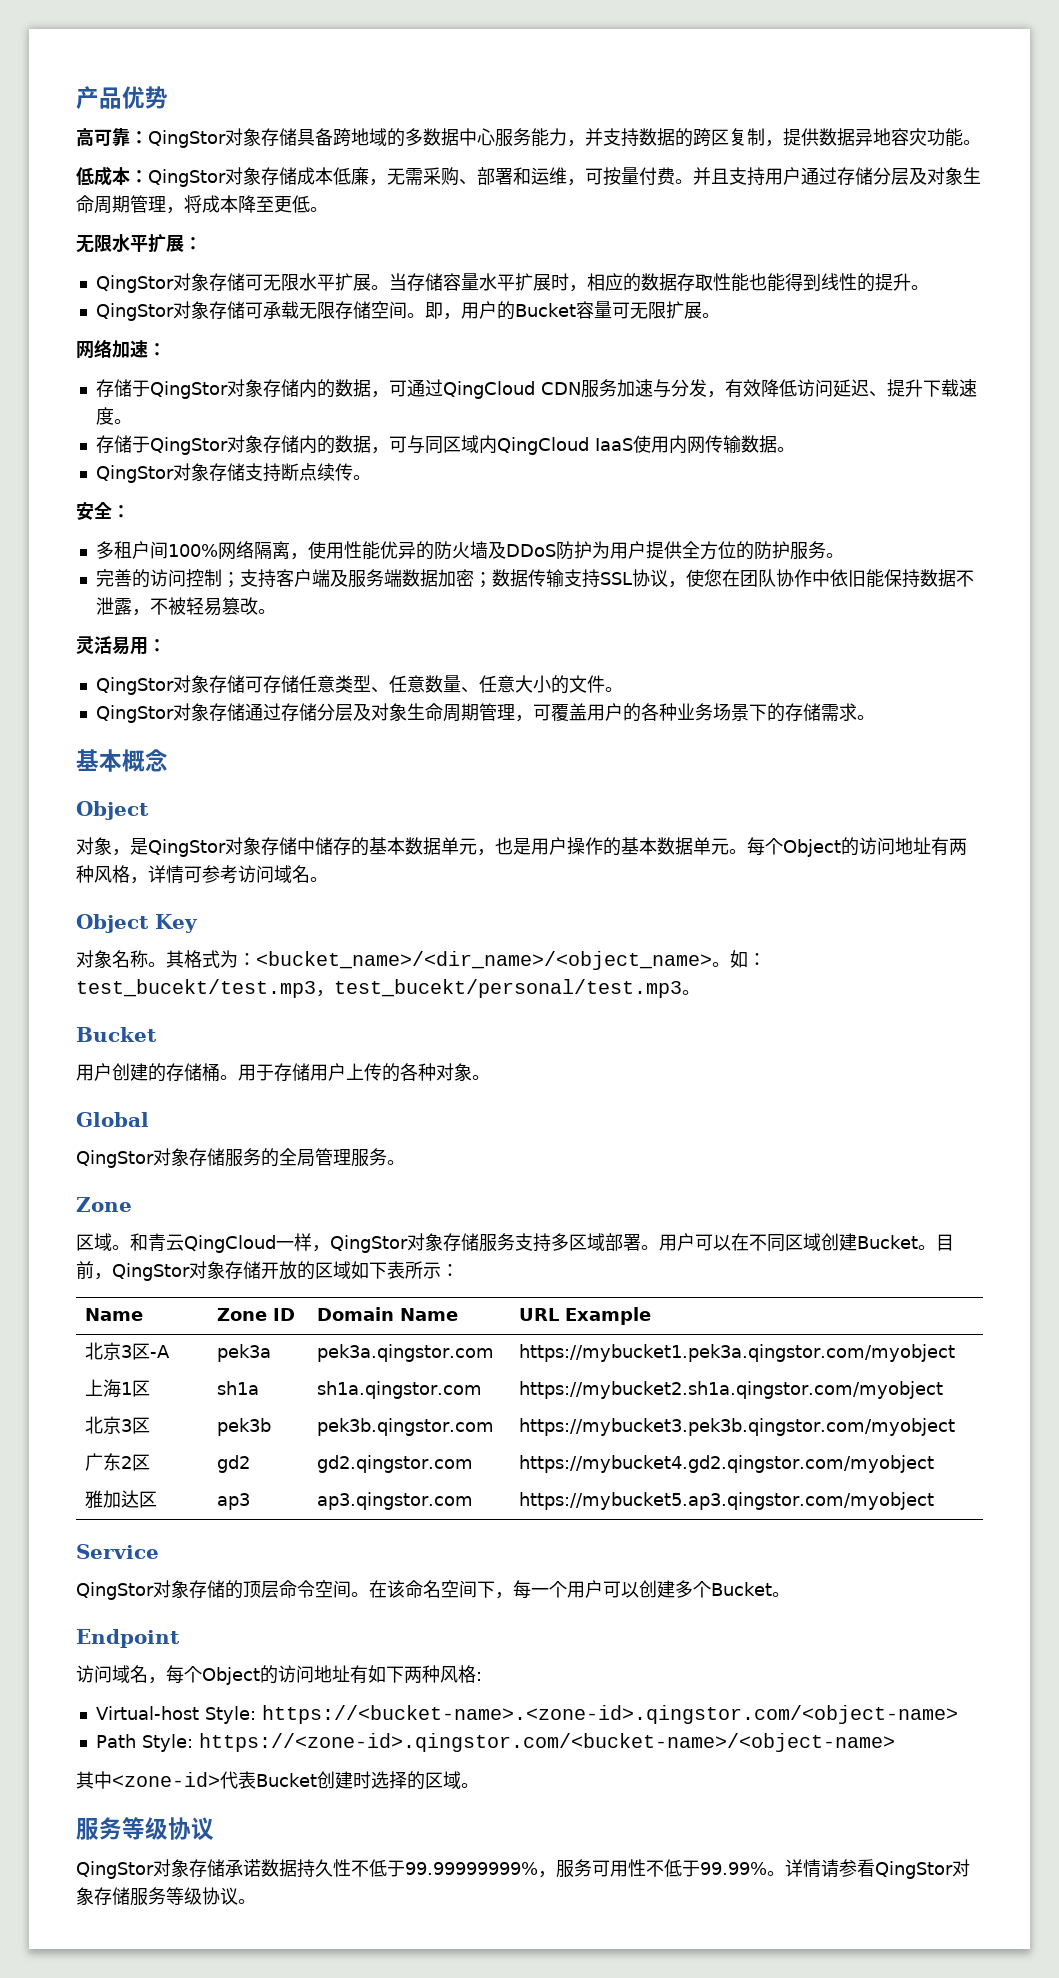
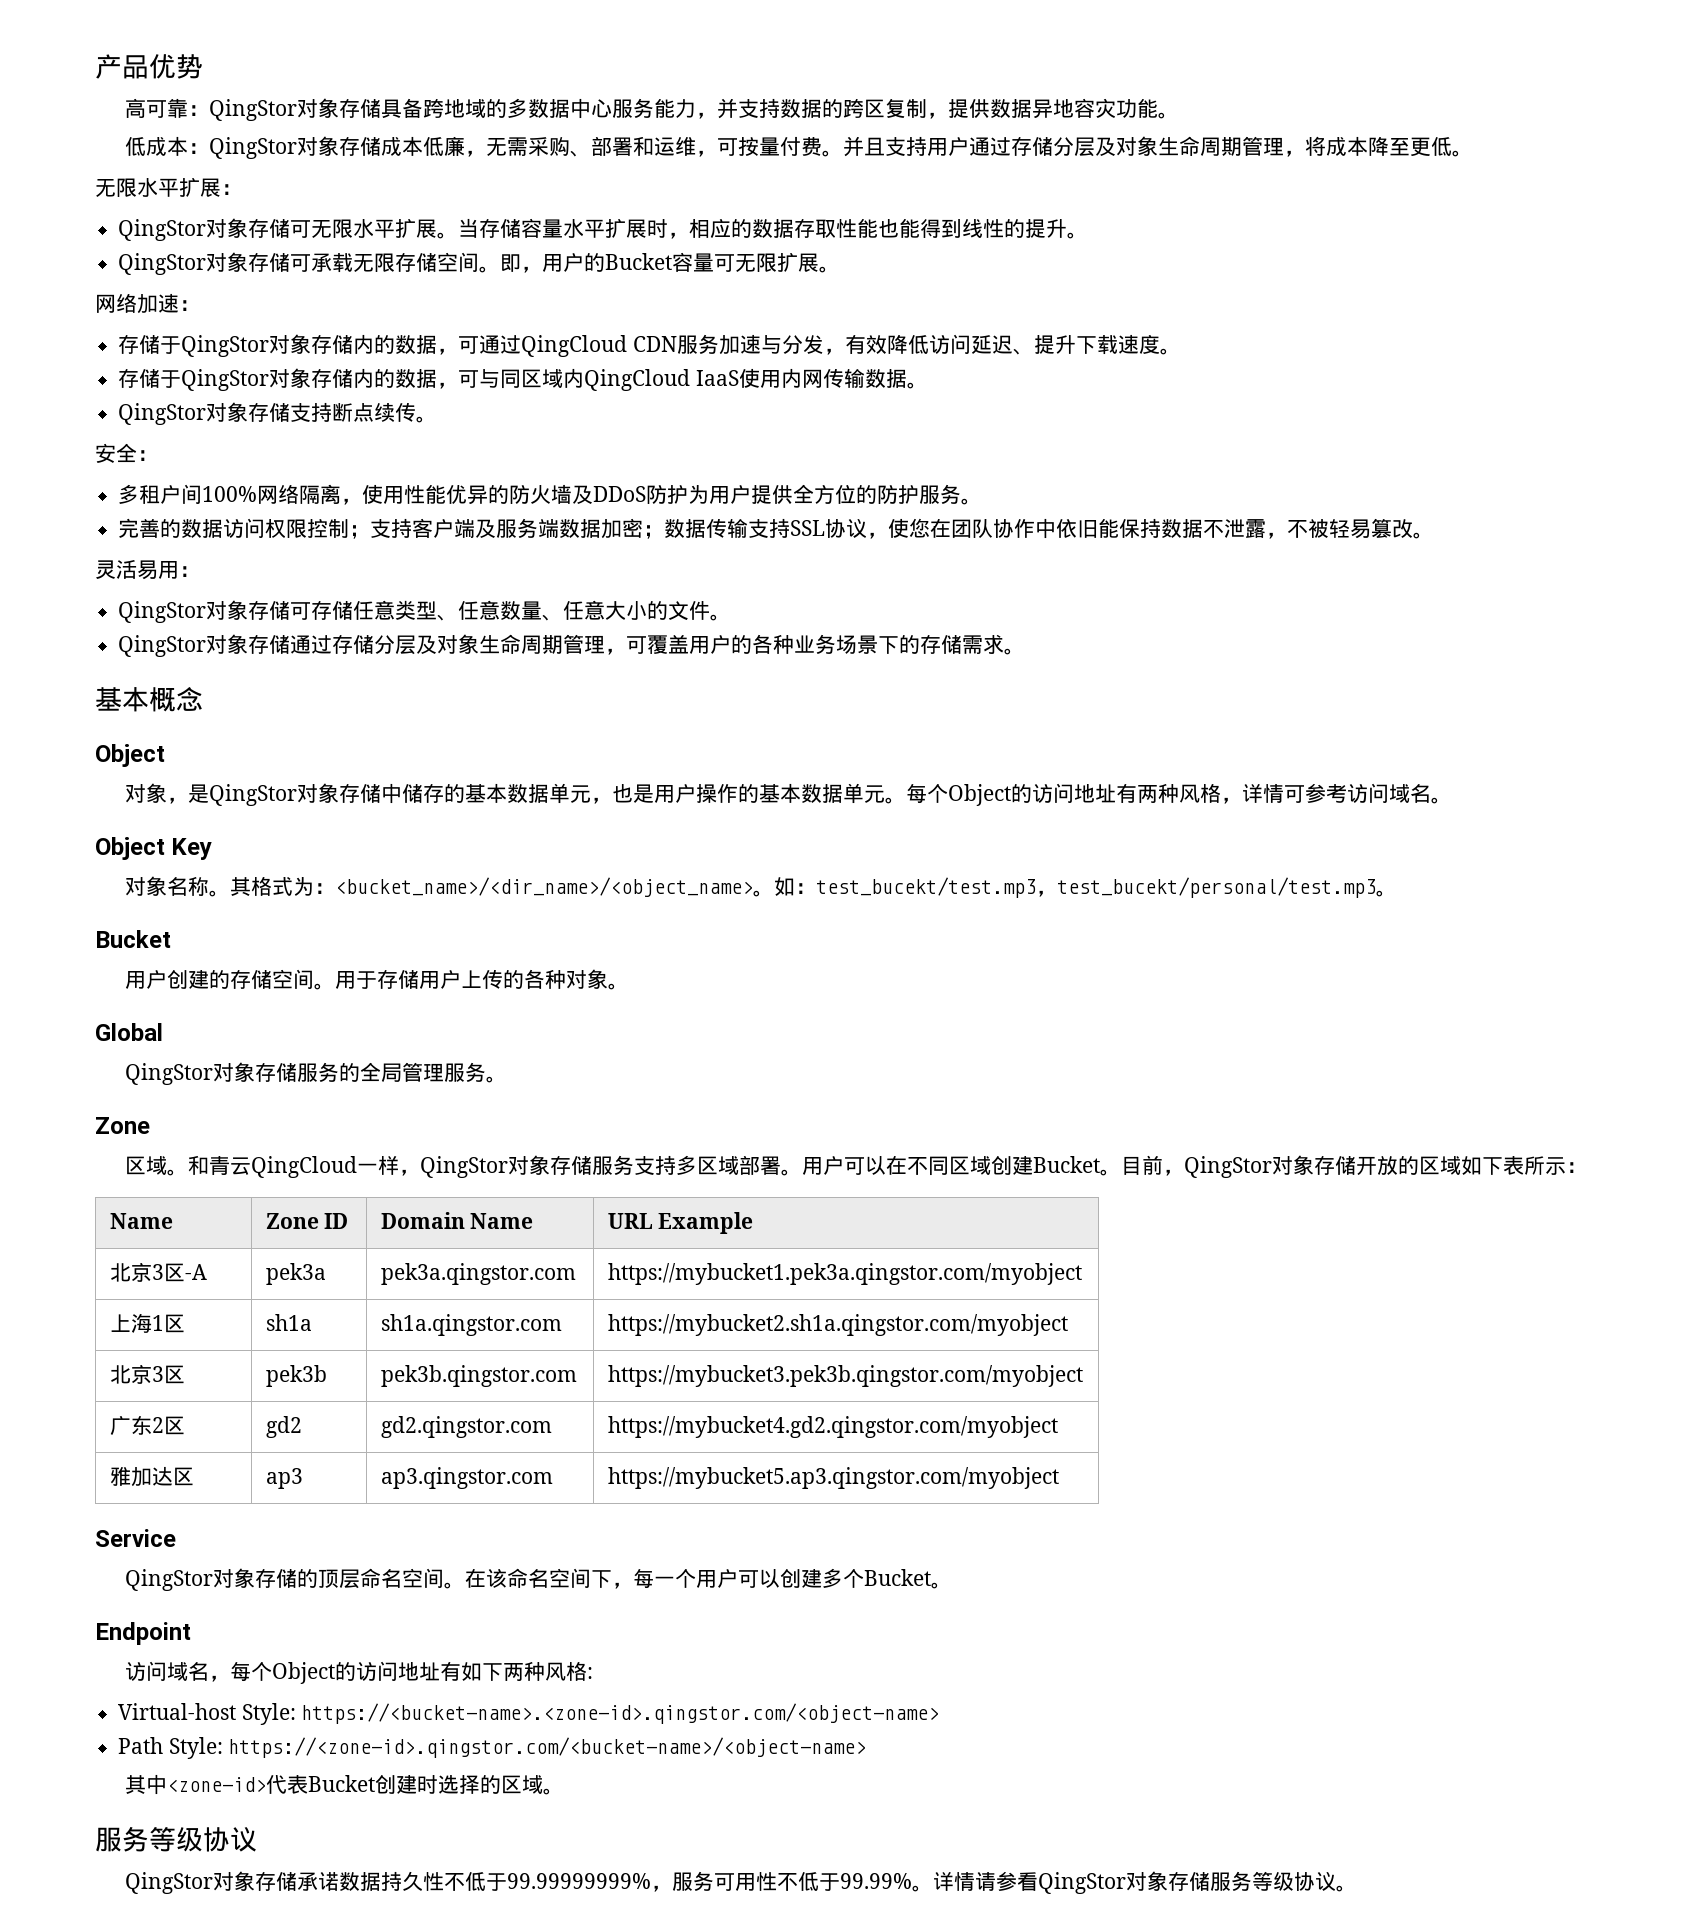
- 完善的访问控制；支持客户端及服务端数据加密；数据传输支持SSL协议，使您在团队协作中依旧能保持数据不泄露，不被轻易篡改。
+ 完善的数据访问权限控制；支持客户端及服务端数据加密；数据传输支持SSL协议，使您在团队协作中依旧能保持数据不泄露，不被轻易篡改。
- 用户创建的存储桶。
+ 用户创建的存储空间。
- QingStor对象存储的顶层命令空间。
+ QingStor对象存储的顶层命名空间。

